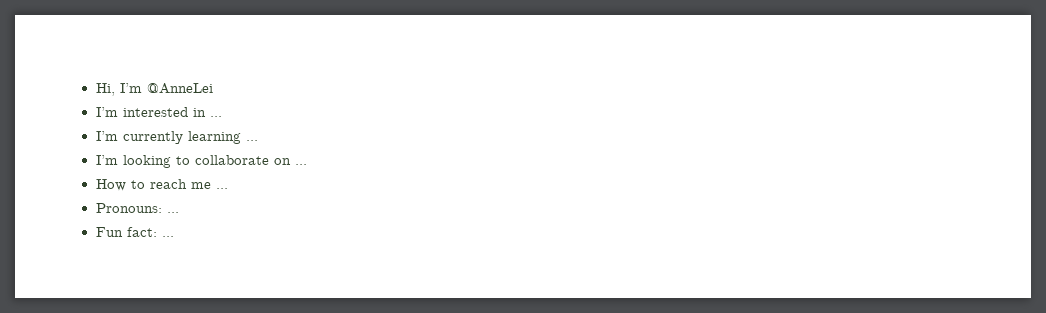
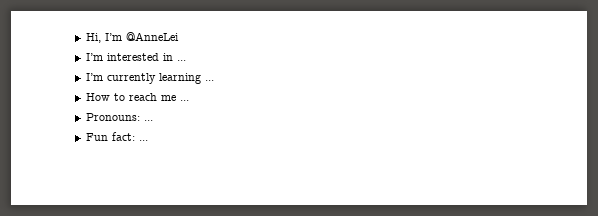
- I’m looking to collaborate on ...

